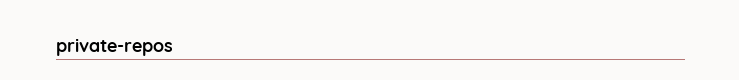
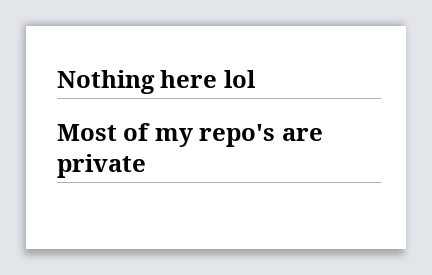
- private-repos
+ Nothing here lol
+ Most of my repo's are private

